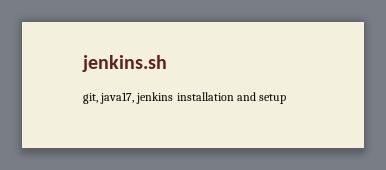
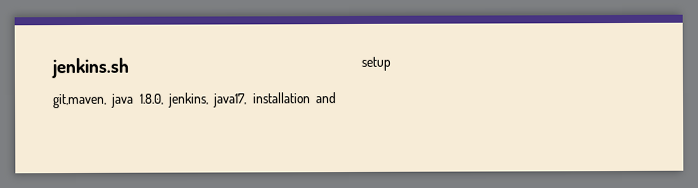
- git, java17, jenkins installation and setup
+ git,maven, java 1.8.0, jenkins, java17, installation and setup

